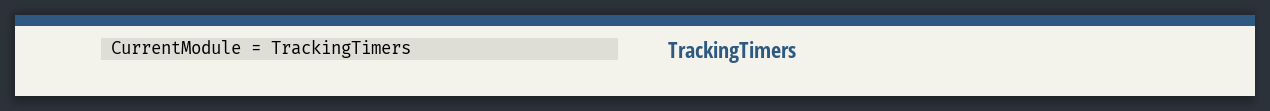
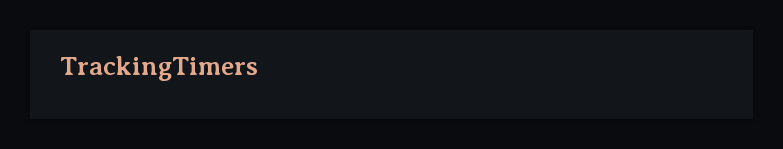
- CurrentModule = TrackingTimers

